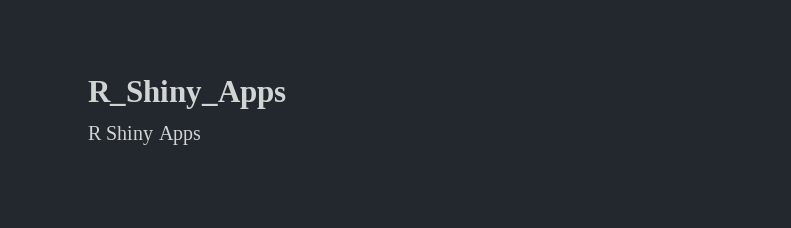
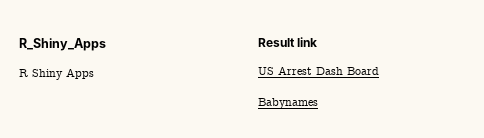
+ Result link
+ US Arrest Dash Board
+ Babynames

